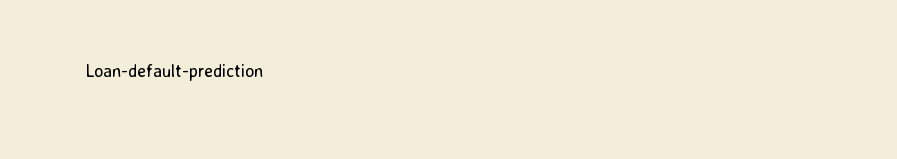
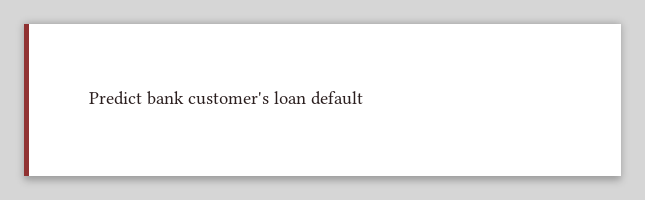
- Loan-default-prediction
+ Predict bank customer's loan default

